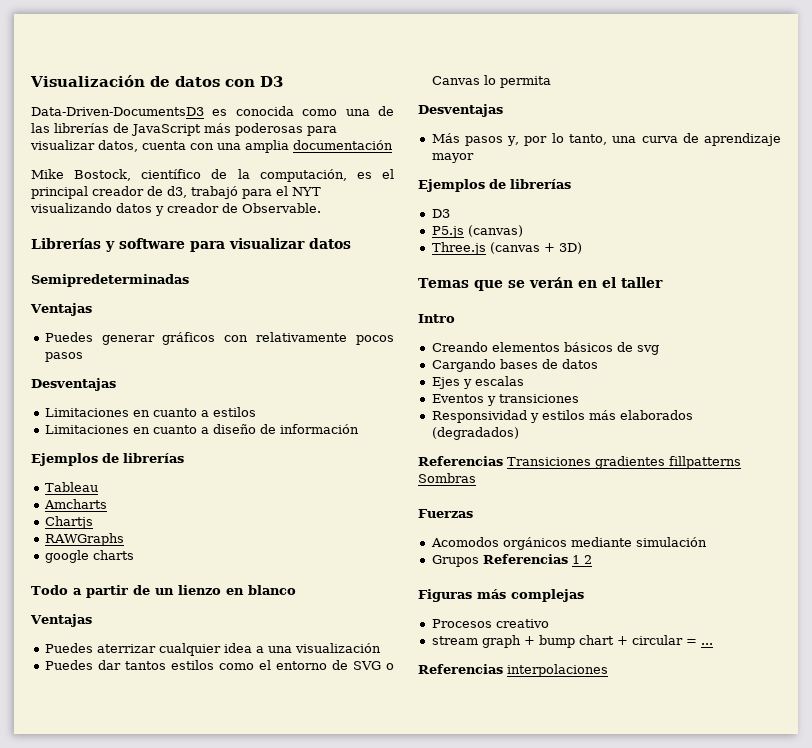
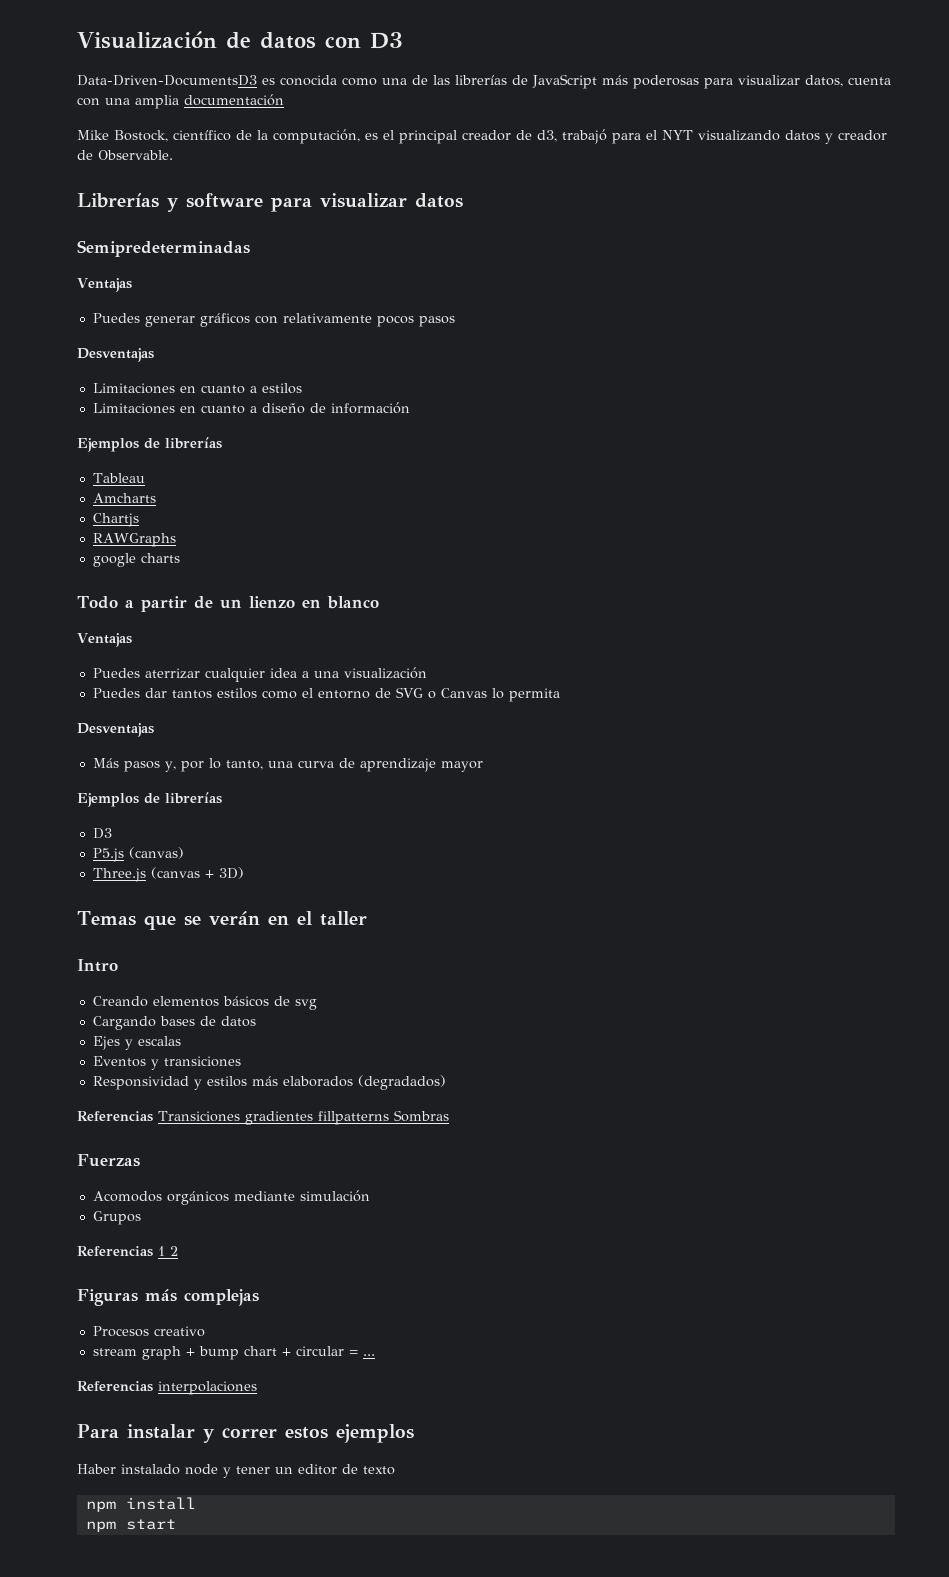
- Grupos Referencias 1 2
+ Grupos
+ Referencias 1 2
+ Para instalar y correr estos ejemplos
+ Haber instalado node y tener un editor de texto
+ npm install
+ npm start

